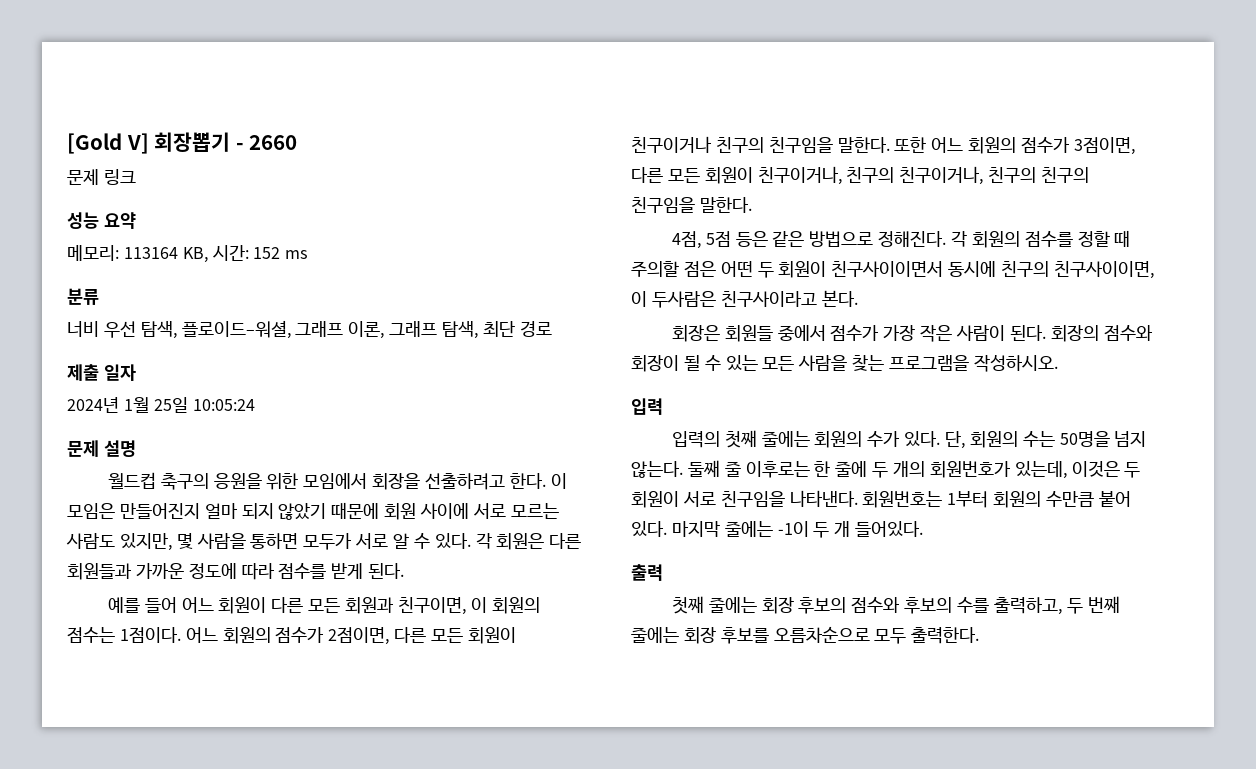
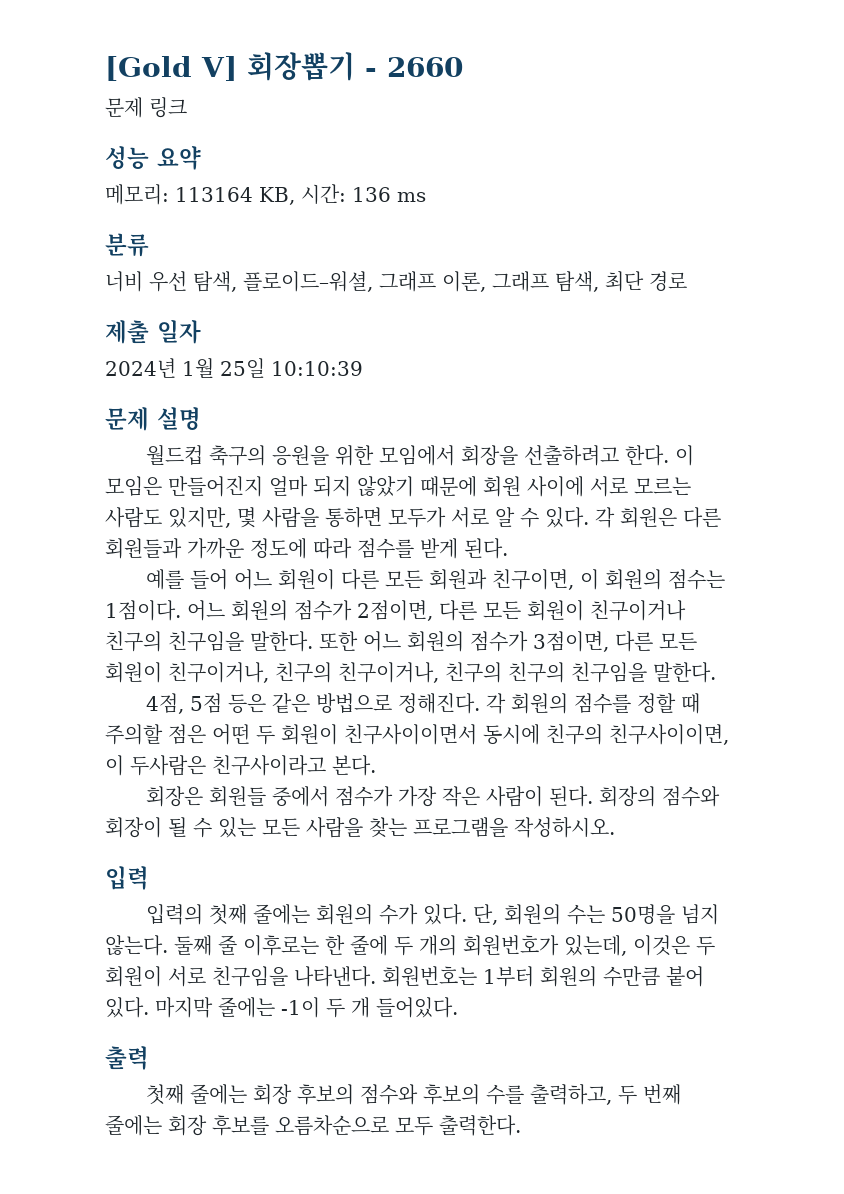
- 메모리: 113164 KB, 시간: 152 ms
+ 메모리: 113164 KB, 시간: 136 ms
- 2024년 1월 25일 10:05:24
+ 2024년 1월 25일 10:10:39

